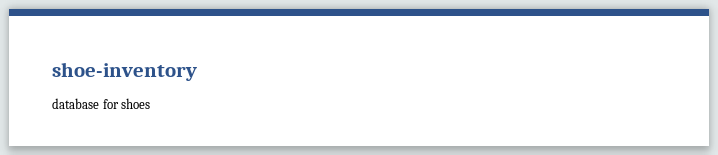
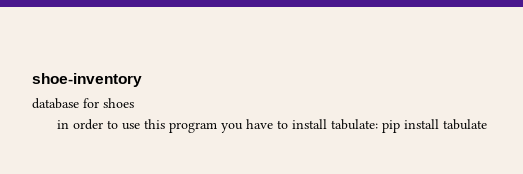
+ in order to use this program you have to install tabulate: pip install tabulate

